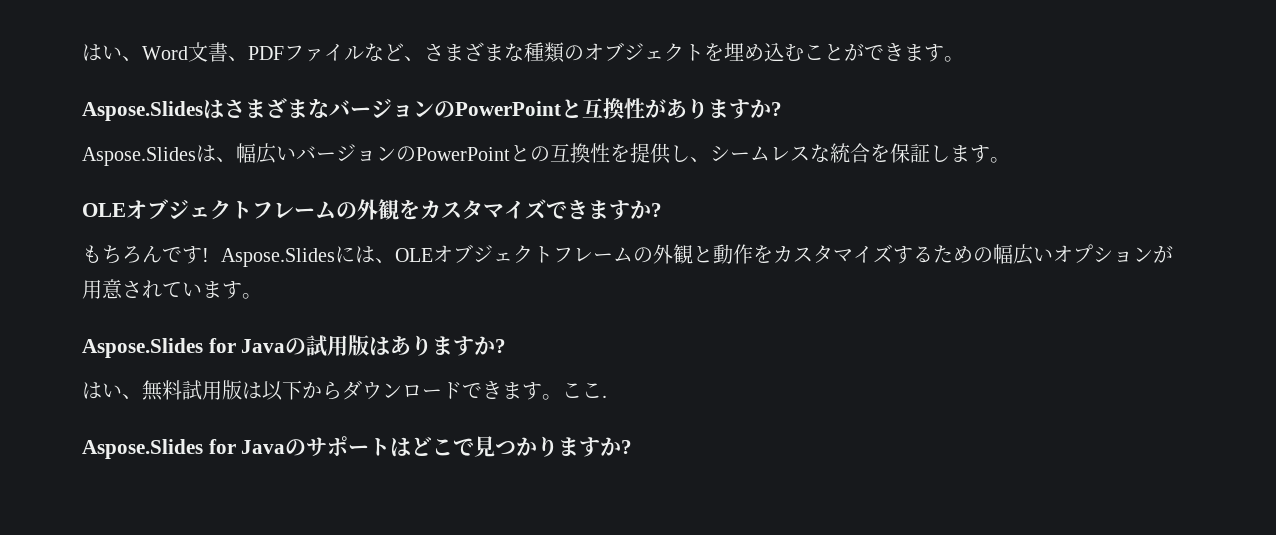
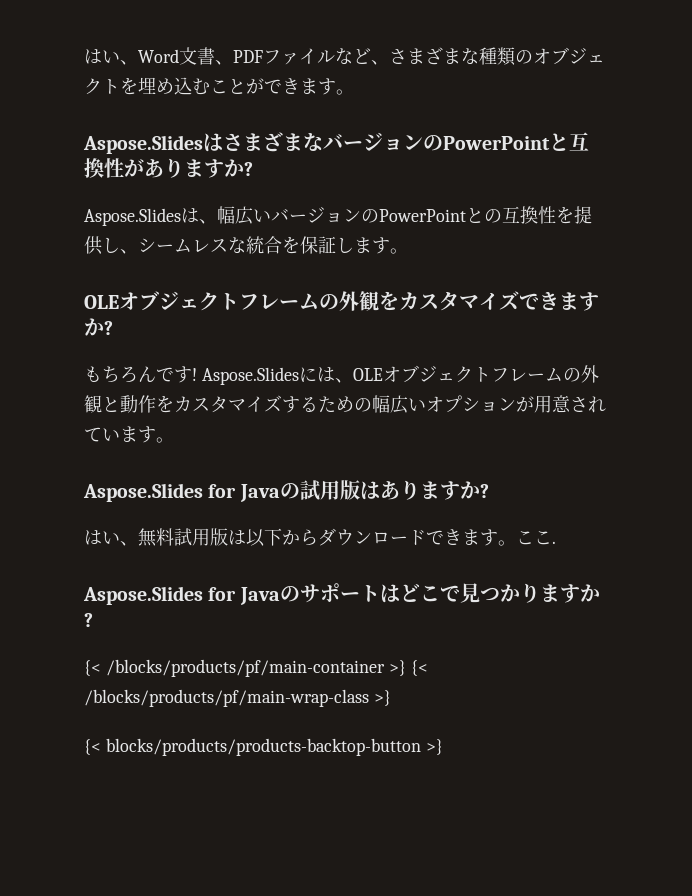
+ {< /blocks/products/pf/main-container >} {< /blocks/products/pf/main-wrap-class >}
+ {< blocks/products/products-backtop-button >}

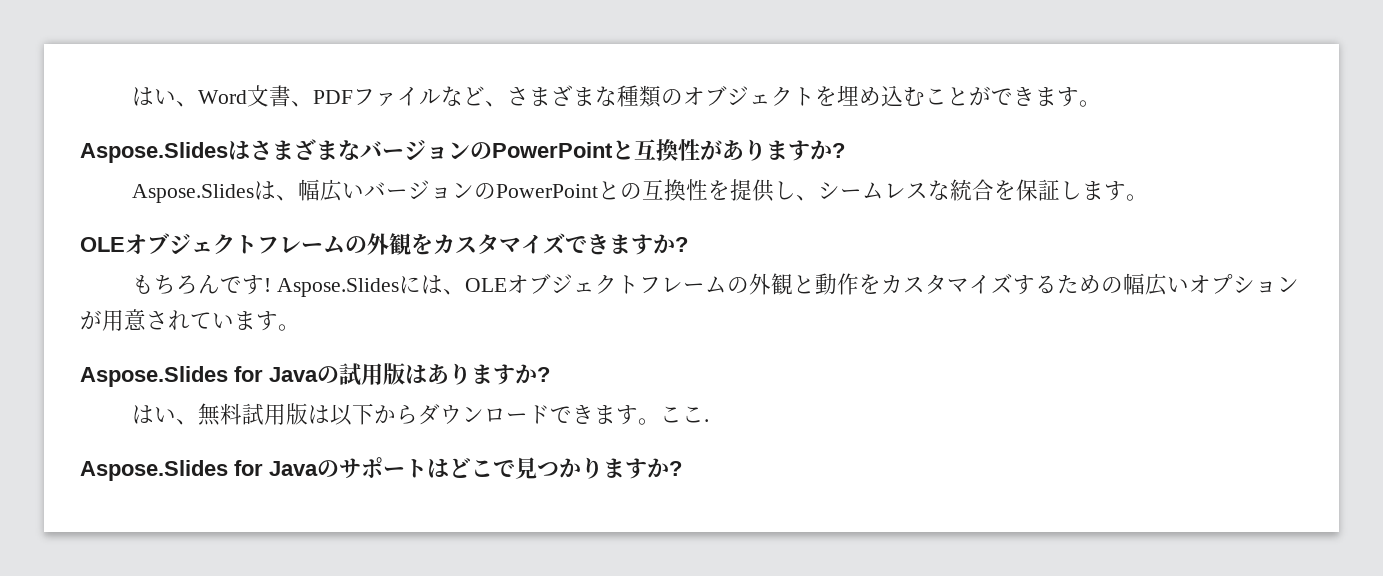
- {< /blocks/products/pf/main-container >} {< /blocks/products/pf/main-wrap-class >}
- {< blocks/products/products-backtop-button >}

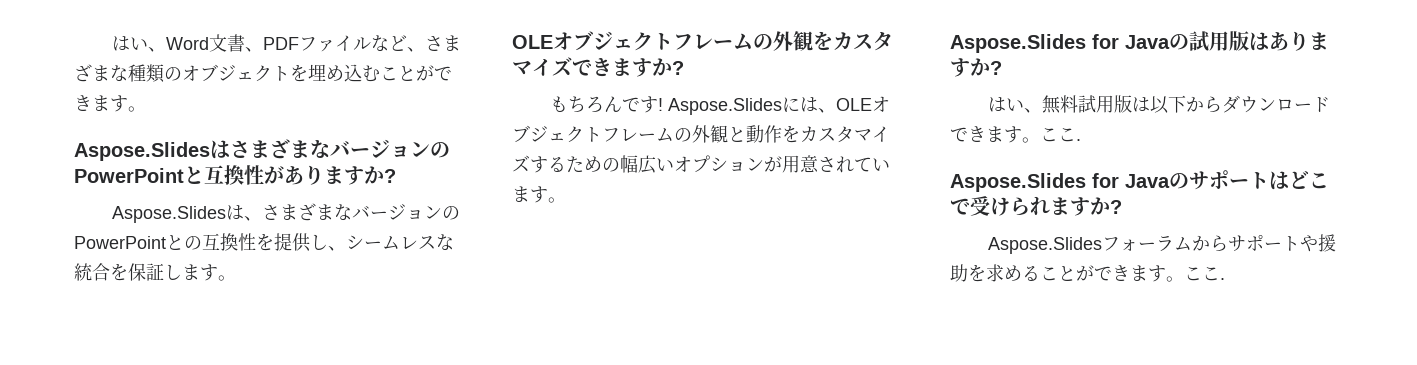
- Aspose.Slidesは、幅広いバージョンのPowerPointとの互換性を提供し、シームレスな統合を保証します。
+ Aspose.Slidesは、さまざまなバージョンのPowerPointとの互換性を提供し、シームレスな統合を保証します。
- Aspose.Slides for Javaのサポートはどこで見つかりますか?
+ Aspose.Slides for Javaのサポートはどこで受けられますか?
+ Aspose.Slidesフォーラムからサポートや援助を求めることができます。ここ.

